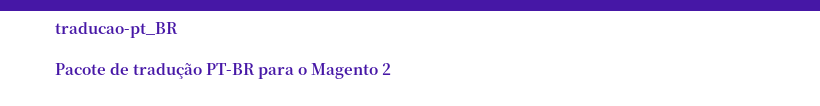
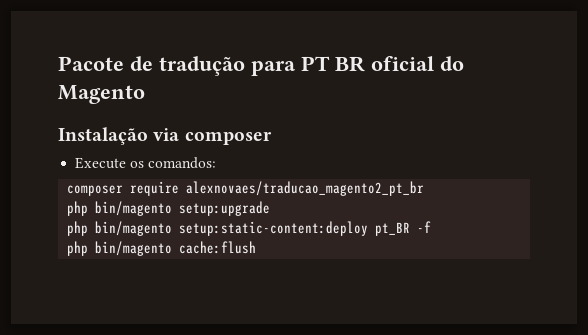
- traducao-pt_BR
- Pacote de tradução PT-BR para o Magento 2
+ Pacote de tradução para PT BR oficial do Magento
+ Instalação via composer
+ Execute os comandos:
+ composer require alexnovaes/traducao_magento2_pt_br
+ php bin/magento setup:upgrade
+ php bin/magento setup:static-content:deploy pt_BR -f
+ php bin/magento cache:flush

